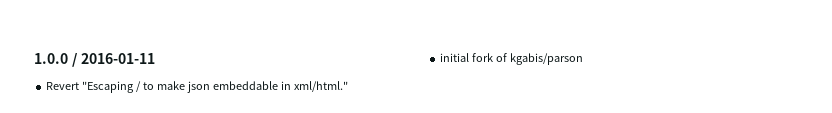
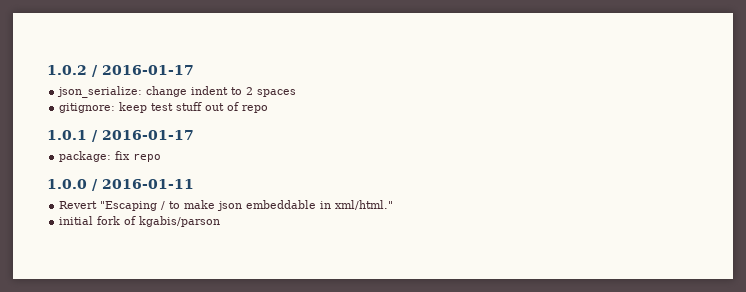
+ 1.0.2 / 2016-01-17
+ json_serialize: change indent to 2 spaces
+ gitignore: keep test stuff out of repo
+ 1.0.1 / 2016-01-17
+ package: fix repo

